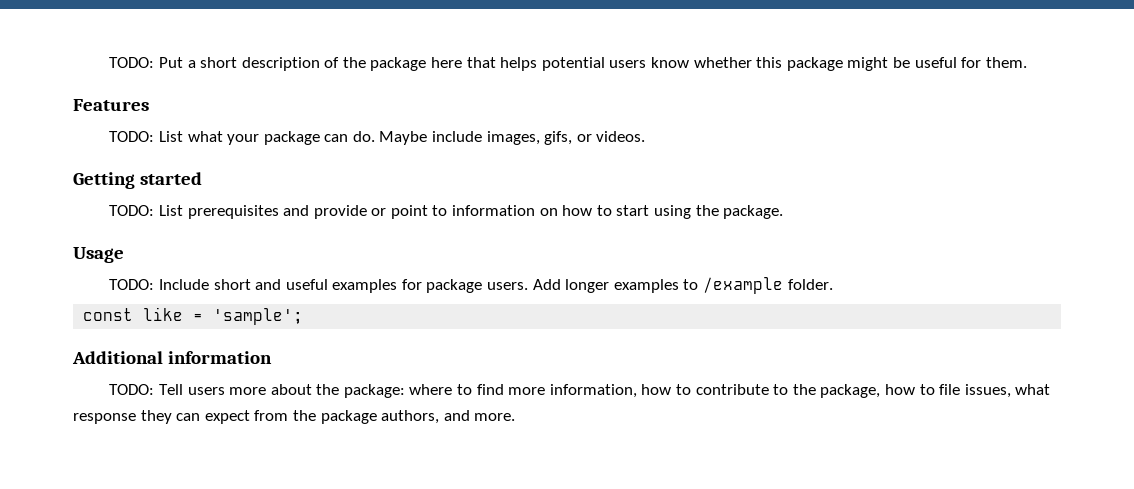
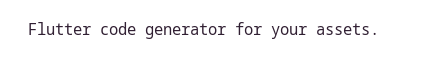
- TODO: Put a short description of the package here that helps potential users know whether this package might be useful for them.
- Features
- TODO: List what your package can do. Maybe include images, gifs, or videos.
- Getting started
- TODO: List prerequisites and provide or point to information on how to start using the package.
- Usage
- TODO: Include short and useful examples for package users. Add longer examples to /example folder.
- const like = 'sample';
- Additional information
- TODO: Tell users more about the package: where to find more information, how to contribute to the package, how to file issues, what response they can expect from the package authors, and more.
+ Flutter code generator for your assets.

